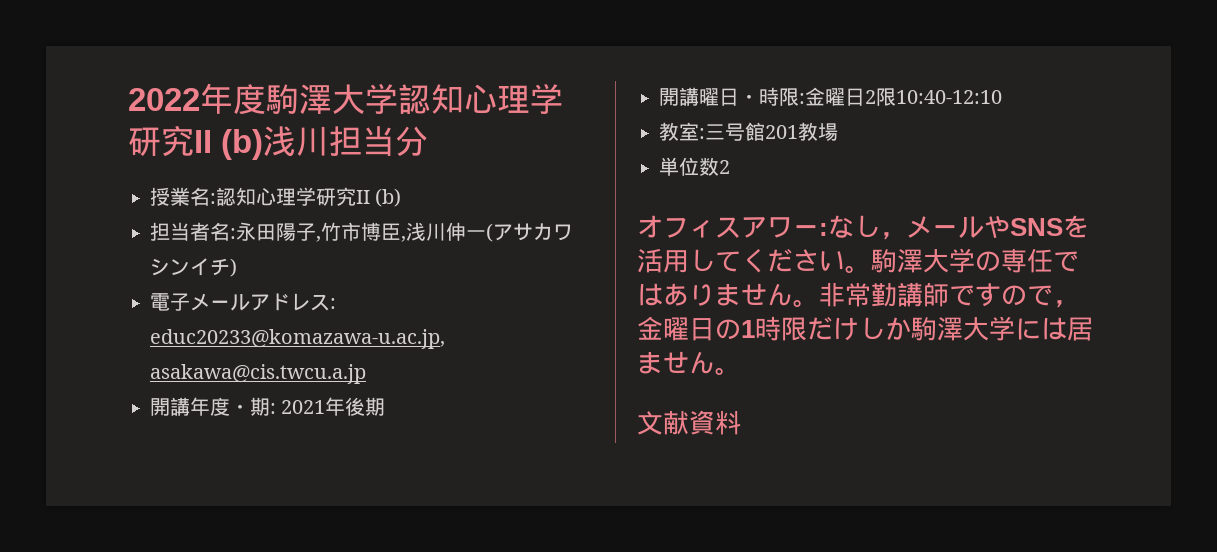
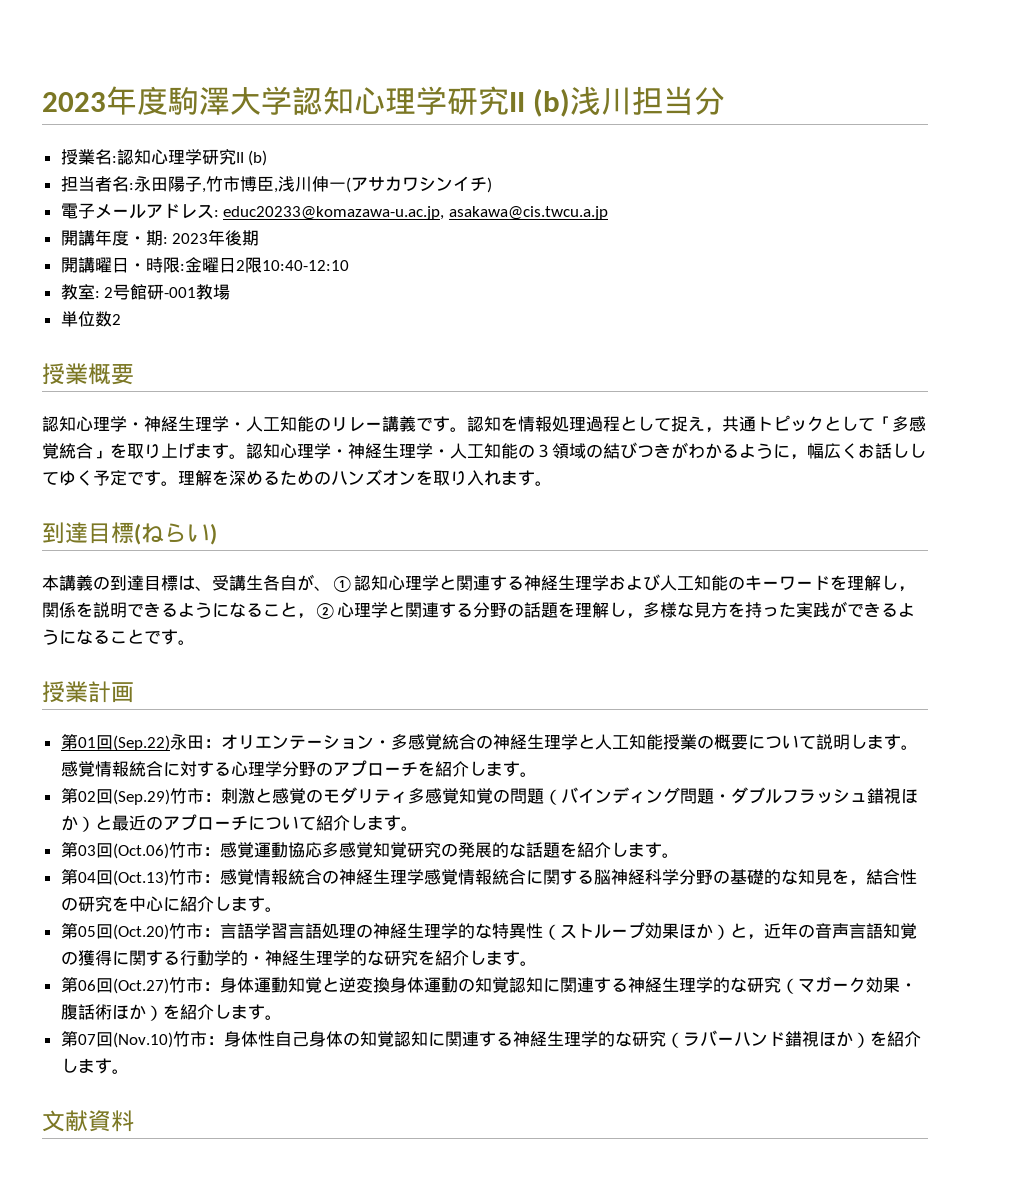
- 2022年度駒澤大学認知心理学研究II (b)浅川担当分
+ 2023年度駒澤大学認知心理学研究II (b)浅川担当分
- 開講年度・期: 2021年後期
+ 開講年度・期: 2023年後期
- 教室:三号館201教場
+ 教室: 2号館研-001教場
- オフィスアワー:なし，メールやSNSを活用してください。駒澤大学の専任ではありません。非常勤講師ですので，金曜日の1時限だけしか駒澤大学には居ません。
+ 授業概要
+ 認知心理学・神経生理学・人工知能のリレー講義です。認知を情報処理過程として捉え，共通トピックとして「多感覚統合」を取り上げます。認知心理学・神経生理学・人工知能の３領域の結びつきがわかるように，幅広くお話ししてゆく予定です。理解を深めるためのハンズオンを取り入れます。
+ 到達目標(ねらい)
+ 本講義の到達目標は、受講生各自が、①認知心理学と関連する神経生理学および人工知能のキーワードを理解し，関係を説明できるようになること，②心理学と関連する分野の話題を理解し，多様な見方を持った実践ができるようになることです。
+ 授業計画
+ 第01回(Sep.22)永田：オリエンテーション・多感覚統合の神経生理学と人工知能授業の概要について説明します。感覚情報統合に対する心理学分野のアプローチを紹介します。
+ 第02回(Sep.29)竹市：刺激と感覚のモダリティ多感覚知覚の問題（バインディング問題・ダブルフラッシュ錯視ほか）と最近のアプローチについて紹介します。
+ 第03回(Oct.06)竹市：感覚運動協応多感覚知覚研究の発展的な話題を紹介します。
+ 第04回(Oct.13)竹市：感覚情報統合の神経生理学感覚情報統合に関する脳神経科学分野の基礎的な知見を，結合性の研究を中心に紹介します。
+ 第05回(Oct.20)竹市：言語学習言語処理の神経生理学的な特異性（ストループ効果ほか）と，近年の音声言語知覚の獲得に関する行動学的・神経生理学的な研究を紹介します。
+ 第06回(Oct.27)竹市：身体運動知覚と逆変換身体運動の知覚認知に関連する神経生理学的な研究（マガーク効果・腹話術ほか）を紹介します。
+ 第07回(Nov.10)竹市：身体性自己身体の知覚認知に関連する神経生理学的な研究（ラバーハンド錯視ほか）を紹介します。

